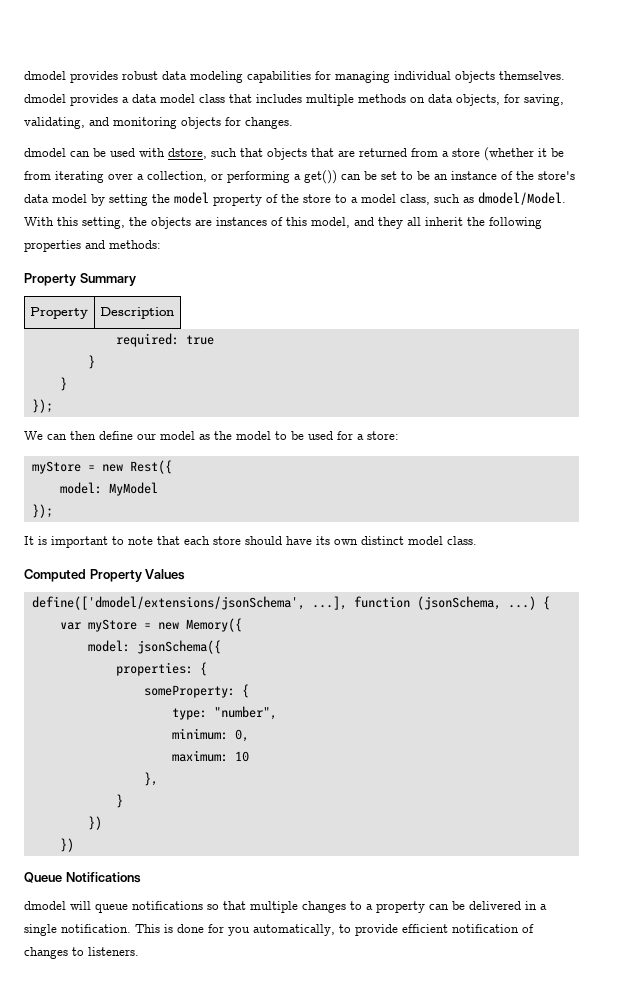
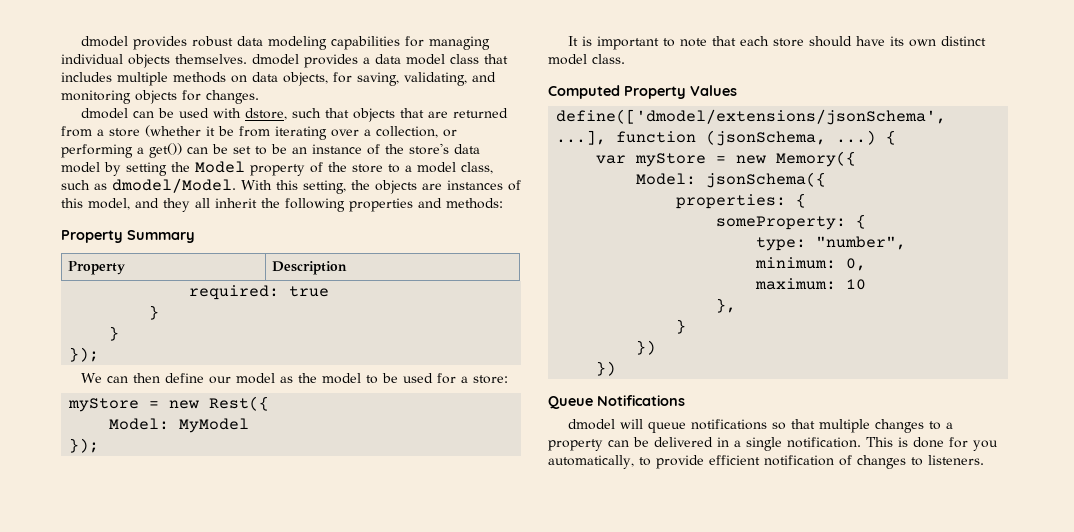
- dmodel can be used with dstore, such that objects that are returned from a store (whether it be from iterating over a collection, or performing a get()) can be set to be an instance of the store's data model by setting the model property of the store to a model class, such as dmodel/Model.
+ dmodel can be used with dstore, such that objects that are returned from a store (whether it be from iterating over a collection, or performing a get()) can be set to be an instance of the store's data model by setting the Model property of the store to a model class, such as dmodel/Model.
- model: MyModel
+ Model: MyModel
- model: jsonSchema({
+ Model: jsonSchema({

